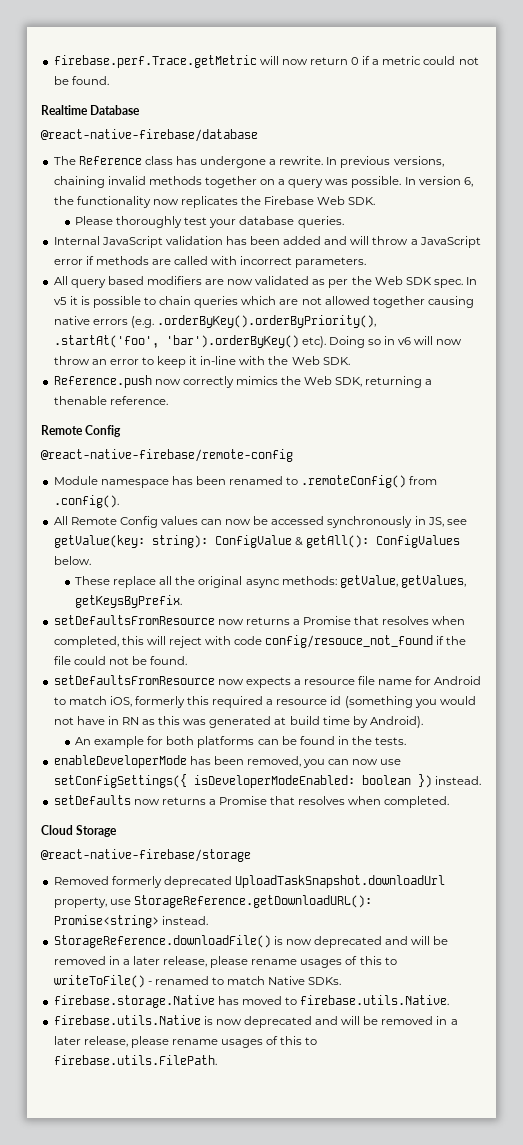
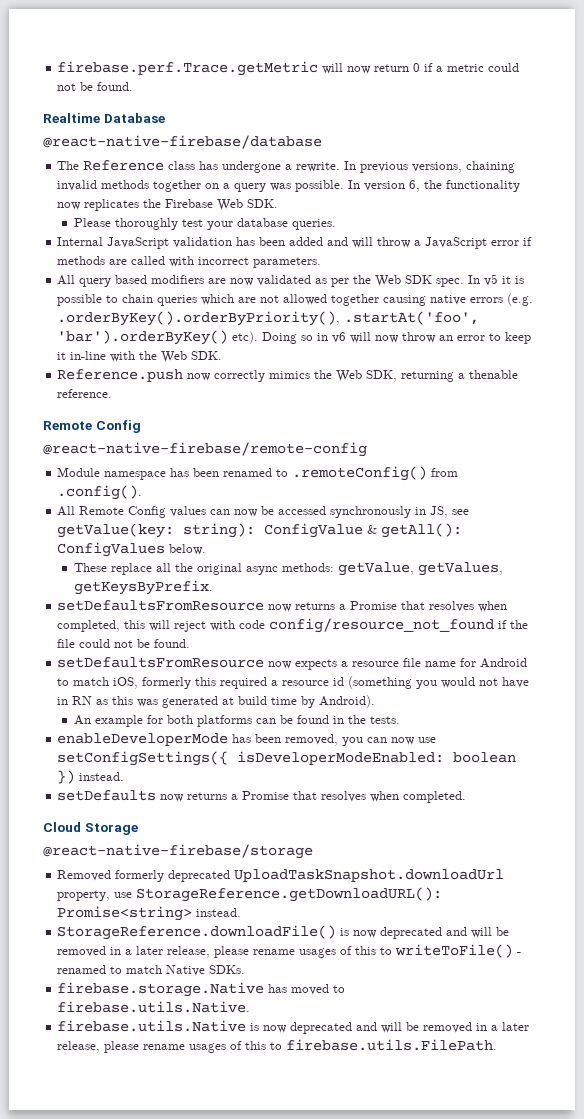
- setDefaultsFromResource now returns a Promise that resolves when completed, this will reject with code config/resouce_not_found if the file could not be found.
+ setDefaultsFromResource now returns a Promise that resolves when completed, this will reject with code config/resource_not_found if the file could not be found.

